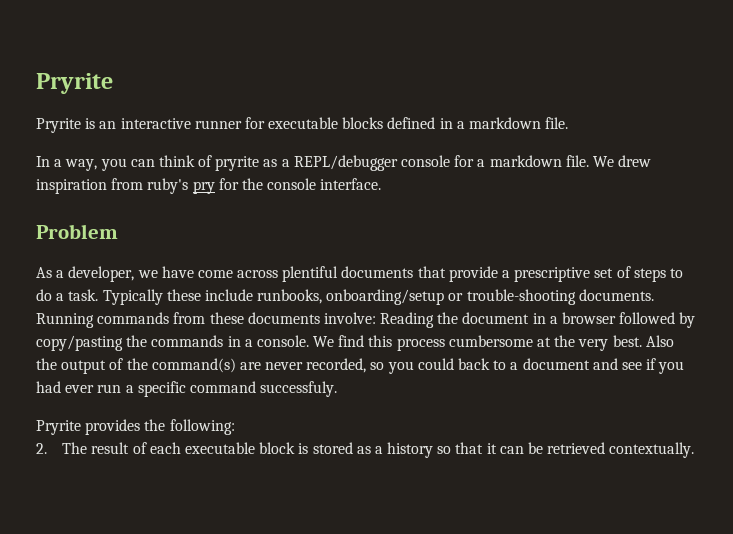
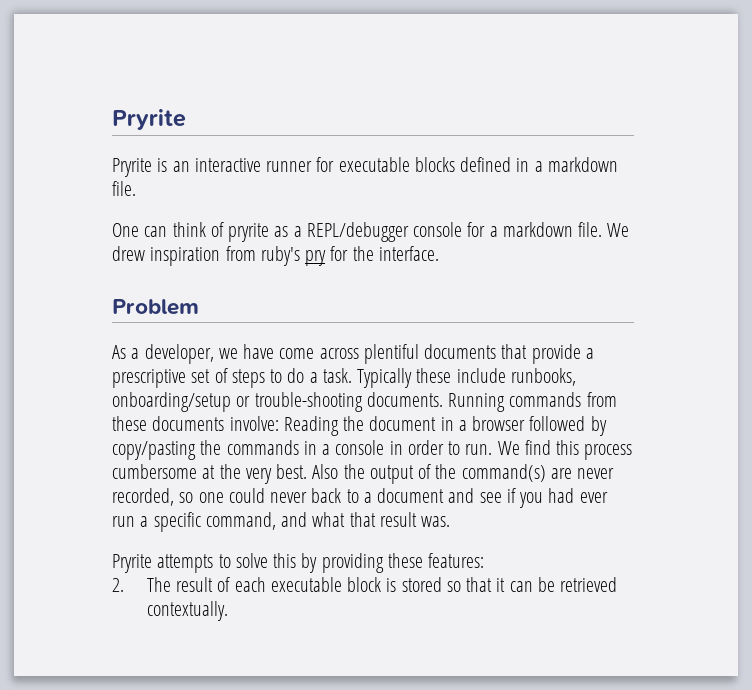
- In a way, you can think of pryrite as a REPL/debugger console for a markdown file.
+ One can think of pryrite as a REPL/debugger console for a markdown file.
- We drew inspiration from ruby's pry for the console interface.
+ We drew inspiration from ruby's pry for the interface.
- Running commands from these documents involve: Reading the document in a browser followed by copy/pasting the commands in a console.
+ Running commands from these documents involve: Reading the document in a browser followed by copy/pasting the commands in a console in order to run.
- Also the output of the command(s) are never recorded, so you could back to a document and see if you had ever run a specific command successfuly.
- Pryrite provides the following:
+ Also the output of the command(s) are never recorded, so one could never back to a document and see if you had ever run a specific command, and what that result was.
+ Pryrite attempts to solve this by providing these features:
- 2. The result of each executable block is stored as a history so that it can be retrieved contextually.
+ 2. The result of each executable block is stored so that it can be retrieved contextually.

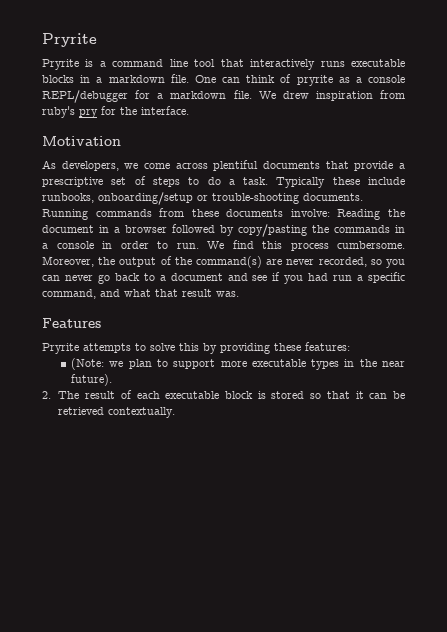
- Pryrite is an interactive runner for executable blocks defined in a markdown file.
- One can think of pryrite as a REPL/debugger console for a markdown file.
+ Pryrite is a command line tool that interactively runs executable blocks in a markdown file. One can think of pryrite as a console REPL/debugger for a markdown file.
- Problem
+ Motivation
- As a developer, we have come across plentiful documents that provide a prescriptive set of steps to do a task.
+ As developers, we come across plentiful documents that provide a prescriptive set of steps to do a task.
- We find this process cumbersome at the very best. Also the output of the command(s) are never recorded, so one could never back to a document and see if you had ever run a specific command, and what that result was.
+ We find this process cumbersome. Moreover, the output of the command(s) are never recorded, so you can never go back to a document and see if you had run a specific command, and what that result was.
+ Features
+ (Note: we plan to support more executable types in the near future).

